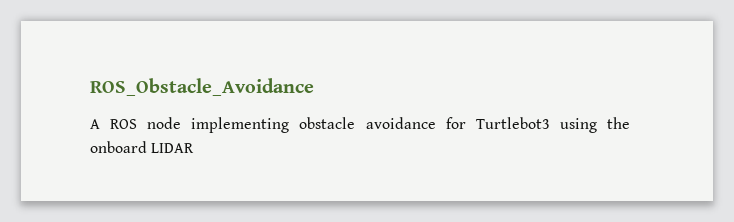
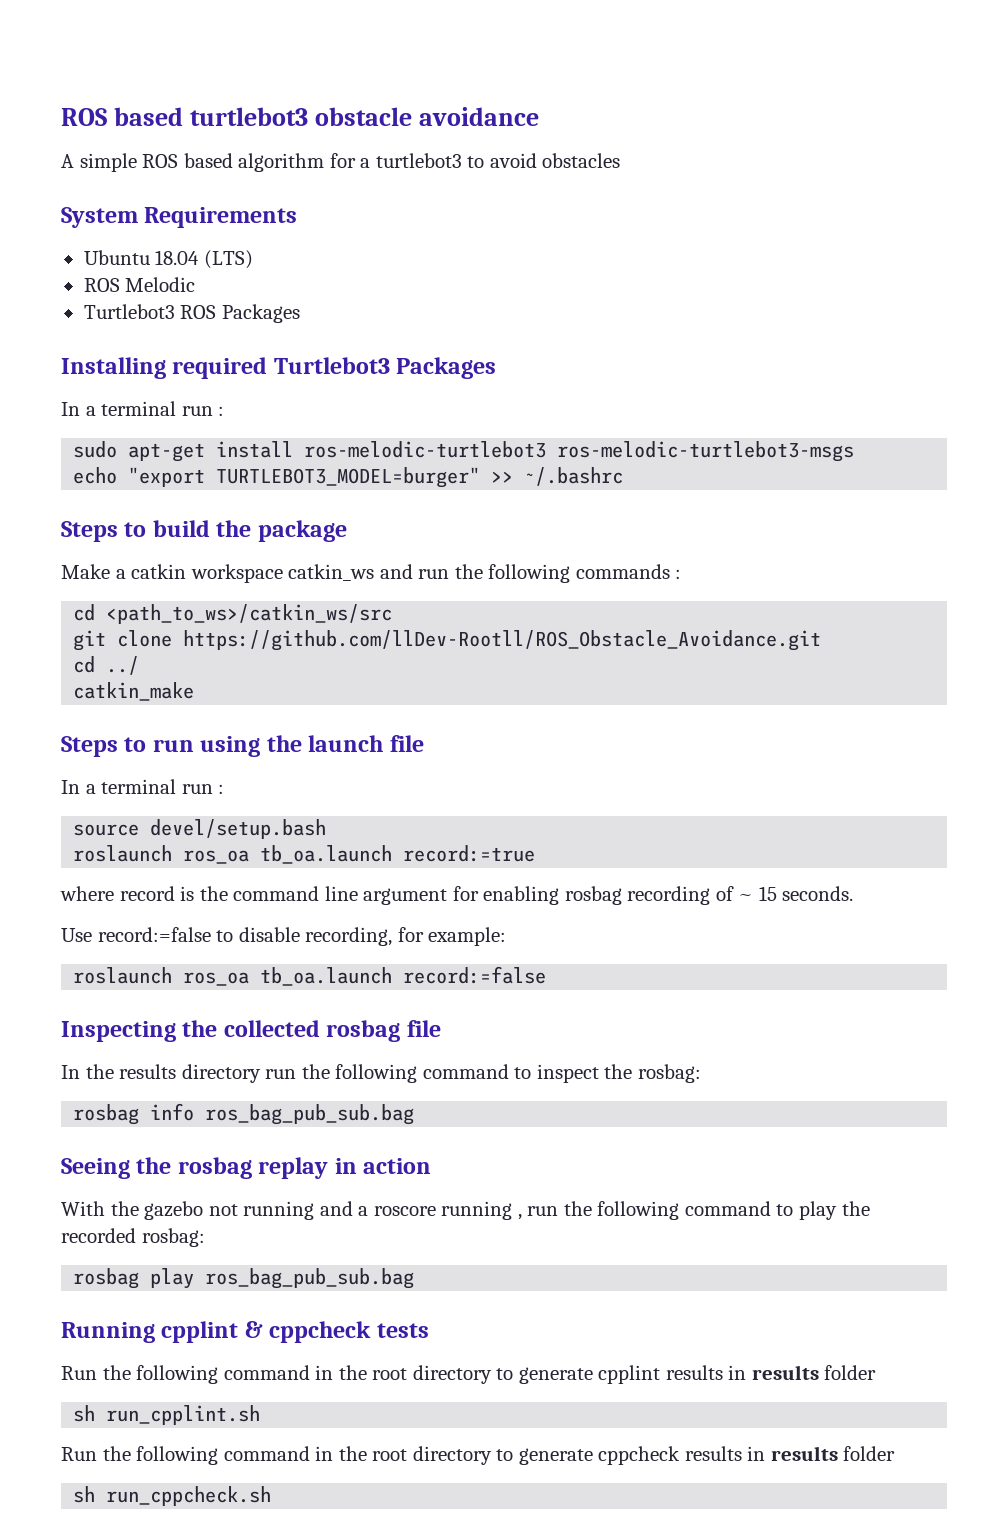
- ROS_Obstacle_Avoidance
- A ROS node implementing obstacle avoidance for Turtlebot3 using the onboard LIDAR
+ ROS based turtlebot3 obstacle avoidance
+ A simple ROS based algorithm for a turtlebot3 to avoid obstacles
+ System Requirements
+ Ubuntu 18.04 (LTS)
+ ROS Melodic
+ Turtlebot3 ROS Packages
+ Installing required Turtlebot3 Packages
+ In a terminal run :
+ sudo apt-get install ros-melodic-turtlebot3 ros-melodic-turtlebot3-msgs
+ echo "export TURTLEBOT3_MODEL=burger" >> ~/.bashrc
+ Steps to build the package
+ Make a catkin workspace catkin_ws and run the following commands :
+ cd <path_to_ws>/catkin_ws/src
+ git clone https://github.com/llDev-Rootll/ROS_Obstacle_Avoidance.git
+ cd ../
+ catkin_make
+ Steps to run using the launch file
+ In a terminal run :
+ source devel/setup.bash
+ roslaunch ros_oa tb_oa.launch record:=true
+ where record is the command line argument for enabling rosbag recording of ~ 15 seconds.
+ Use record:=false to disable recording, for example:
+ roslaunch ros_oa tb_oa.launch record:=false
+ Inspecting the collected rosbag file
+ In the results directory run the following command to inspect the rosbag:
+ rosbag info ros_bag_pub_sub.bag
+ Seeing the rosbag replay in action
+ With the gazebo not running and a roscore running , run the following command to play the recorded rosbag:
+ rosbag play ros_bag_pub_sub.bag
+ Running cpplint & cppcheck tests
+ Run the following command in the root directory to generate cpplint results in results folder
+ sh run_cpplint.sh
+ Run the following command in the root directory to generate cppcheck results in results folder
+ sh run_cppcheck.sh

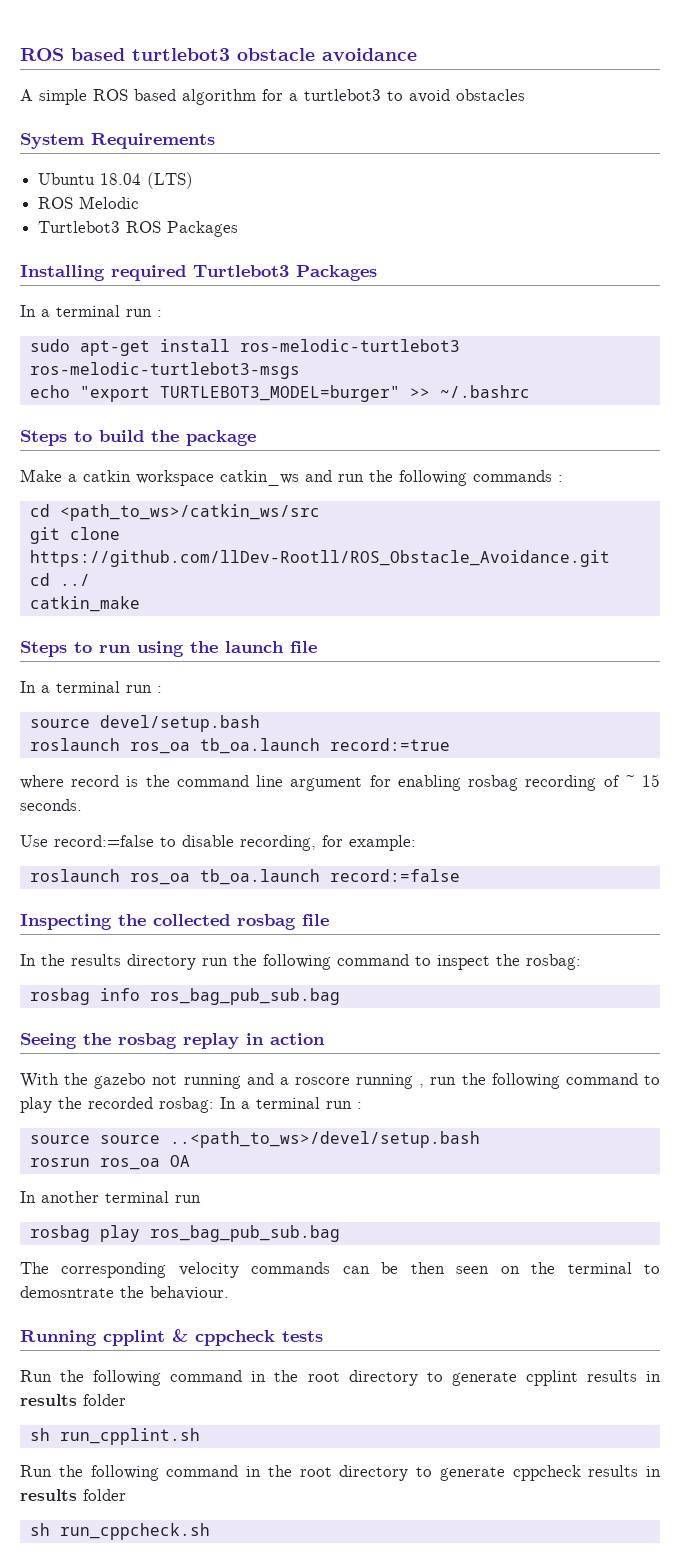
- With the gazebo not running and a roscore running , run the following command to play the recorded rosbag:
+ With the gazebo not running and a roscore running , run the following command to play the recorded rosbag: In a terminal run :
+ source source ..<path_to_ws>/devel/setup.bash
+ rosrun ros_oa OA
+ In another terminal run
  rosbag play ros_bag_pub_sub.bag
+ The corresponding velocity commands can be then seen on the terminal to demosntrate the behaviour.

